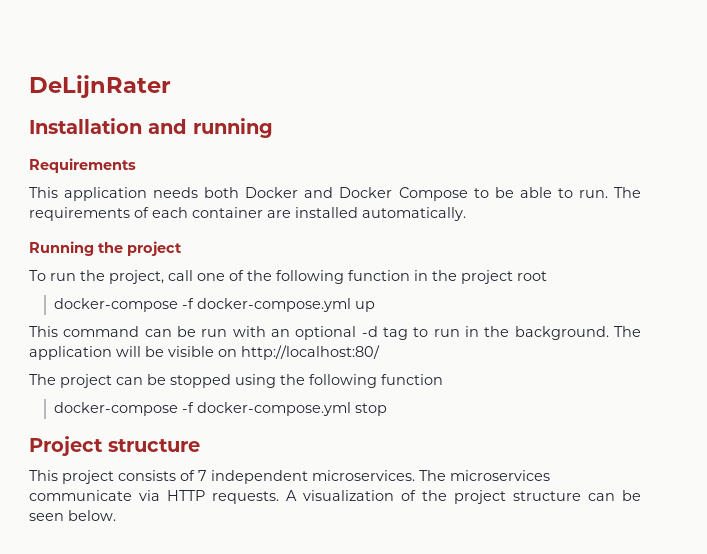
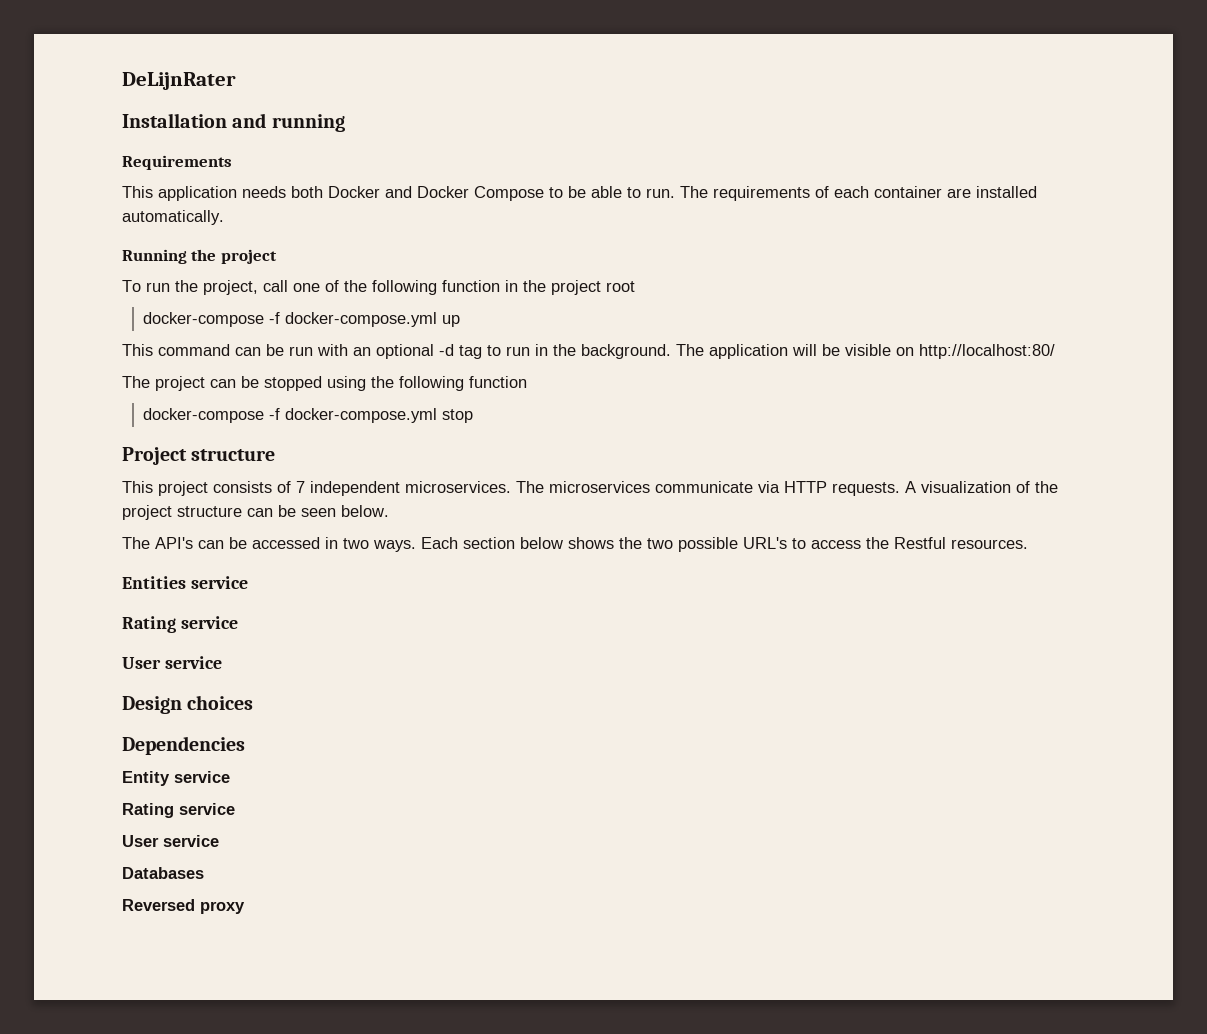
+ The API's can be accessed in two ways. Each section below shows the two possible URL's to access the Restful resources.
+ Entities service
+ Rating service
+ User service
+ Design choices
+ Dependencies
+ Entity service
+ Rating service
+ User service
+ Databases
+ Reversed proxy

